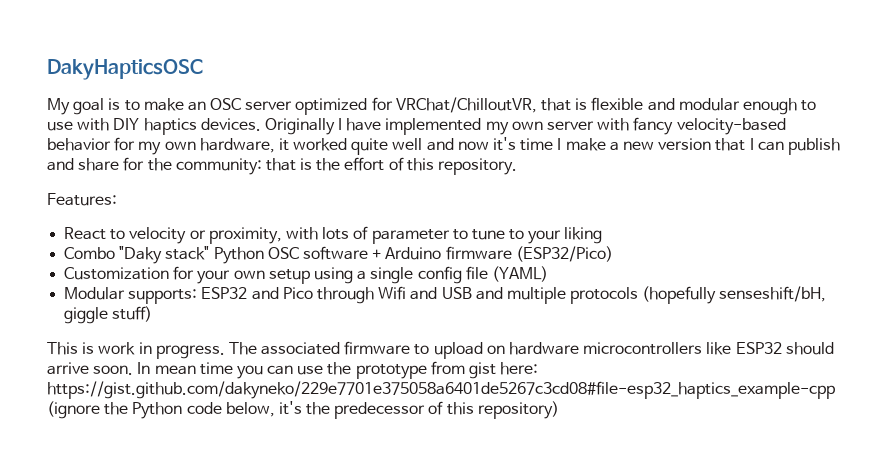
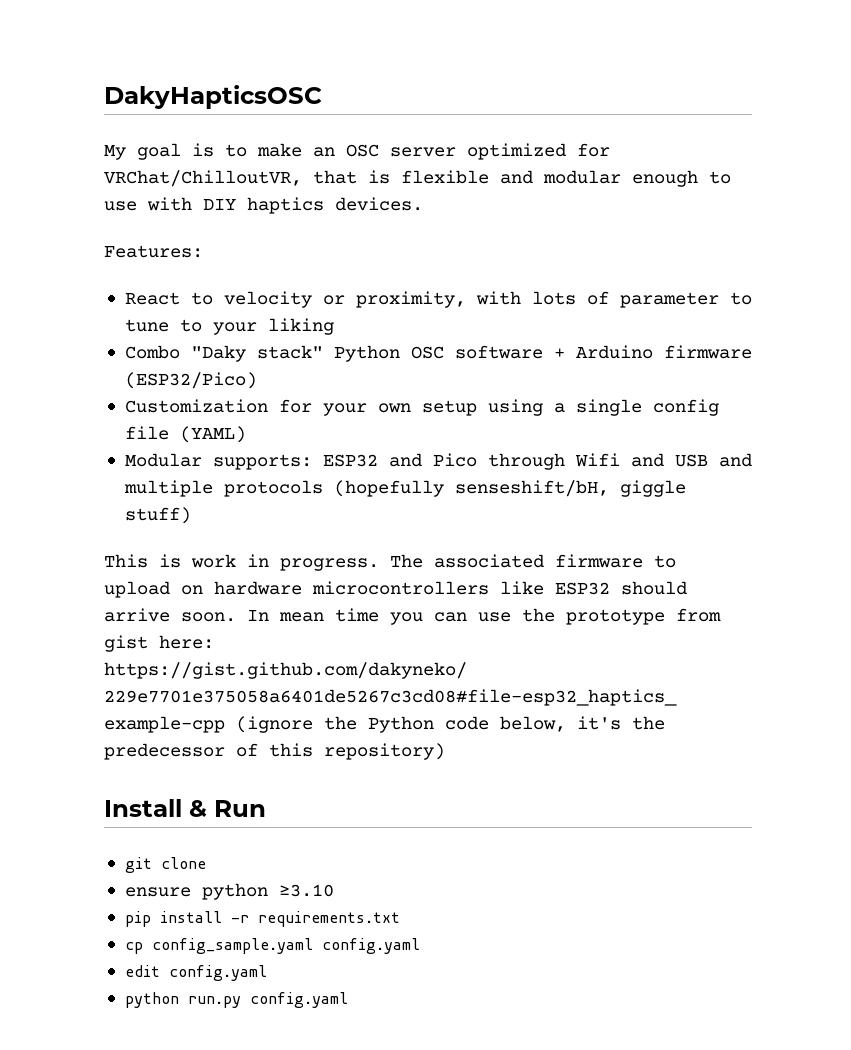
- Originally I have implemented my own server with fancy velocity-based behavior for my own hardware, it worked quite well and now it's time I make a new version that I can publish and share for the community: that is the effort of this repository.
+ Install & Run
+ git clone
+ ensure python ≥3.10
+ pip install -r requirements.txt
+ cp config_sample.yaml config.yaml
+ edit config.yaml
+ python run.py config.yaml

